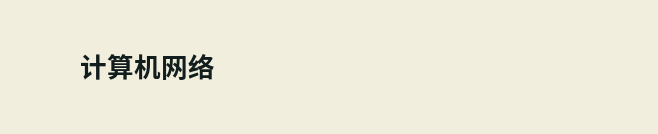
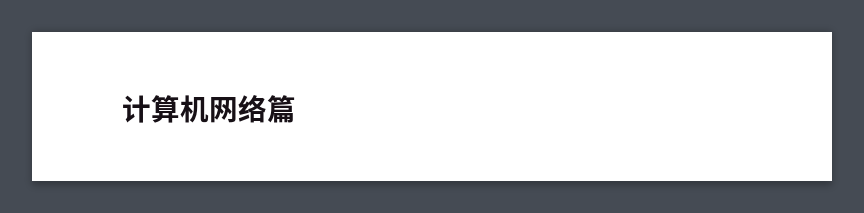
- 计算机网络
+ 计算机网络篇

